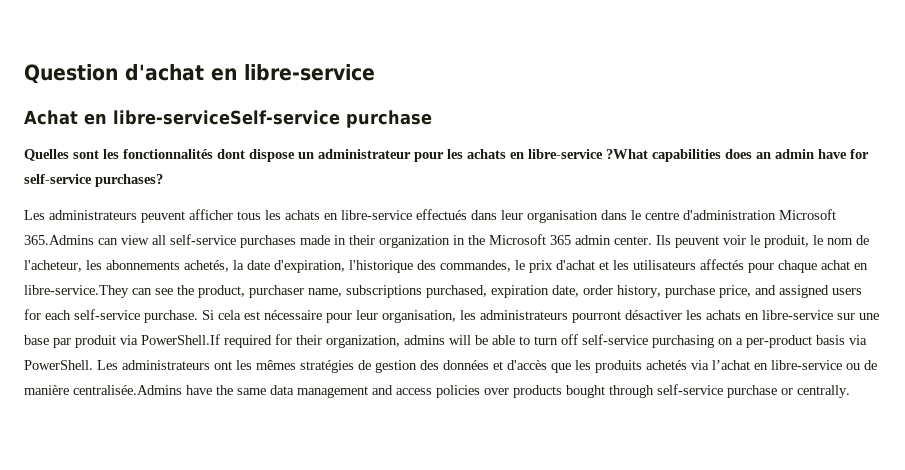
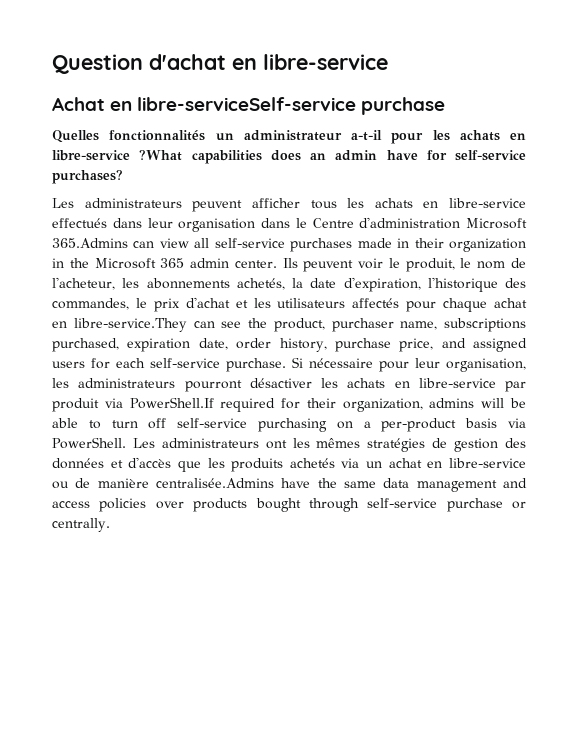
- Quelles sont les fonctionnalités dont dispose un administrateur pour les achats en libre-service ?What capabilities does an admin have for self-service purchases?
+ Quelles fonctionnalités un administrateur a-t-il pour les achats en libre-service ?What capabilities does an admin have for self-service purchases?
- Les administrateurs peuvent afficher tous les achats en libre-service effectués dans leur organisation dans le centre d'administration Microsoft 365.Admins can view all self-service purchases made in their organization in the Microsoft 365 admin center.
+ Les administrateurs peuvent afficher tous les achats en libre-service effectués dans leur organisation dans le Centre d'administration Microsoft 365.Admins can view all self-service purchases made in their organization in the Microsoft 365 admin center.
- Si cela est nécessaire pour leur organisation, les administrateurs pourront désactiver les achats en libre-service sur une base par produit via PowerShell.If required for their organization, admins will be able to turn off self-service purchasing on a per-product basis via PowerShell.
+ Si nécessaire pour leur organisation, les administrateurs pourront désactiver les achats en libre-service par produit via PowerShell.If required for their organization, admins will be able to turn off self-service purchasing on a per-product basis via PowerShell.
- Les administrateurs ont les mêmes stratégies de gestion des données et d'accès que les produits achetés via l’achat en libre-service ou de manière centralisée.Admins have the same data management and access policies over products bought through self-service purchase or centrally.
+ Les administrateurs ont les mêmes stratégies de gestion des données et d'accès que les produits achetés via un achat en libre-service ou de manière centralisée.Admins have the same data management and access policies over products bought through self-service purchase or centrally.

